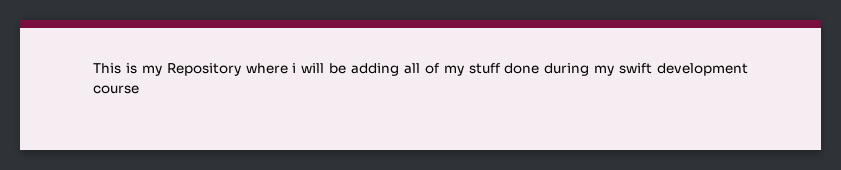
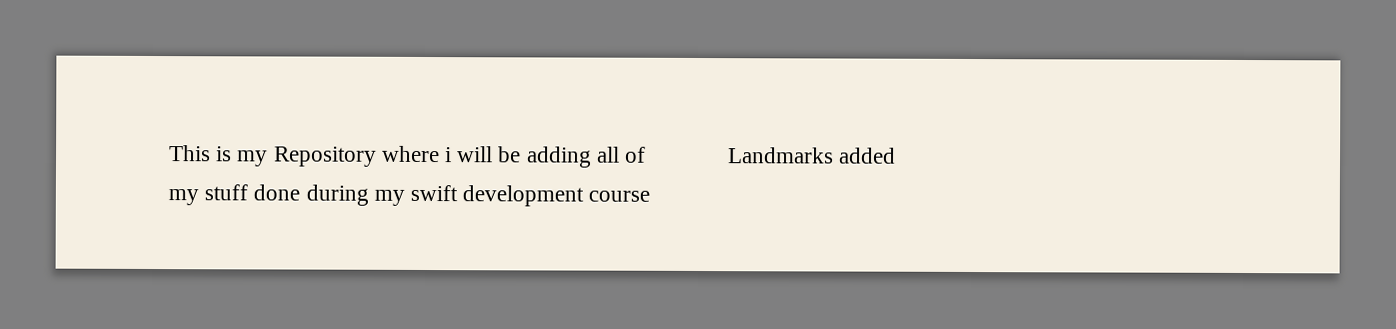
- This is my Repository where i will be adding all of my stuff done during my swift development course
+ This is my Repository where i will be adding all of my stuff done during my swift development course Landmarks added

